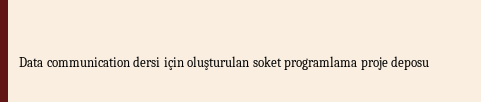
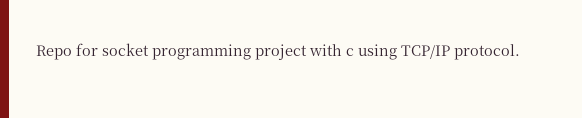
- Data communication dersi için oluşturulan soket programlama proje deposu
+ Repo for socket programming project with c using TCP/IP protocol.

